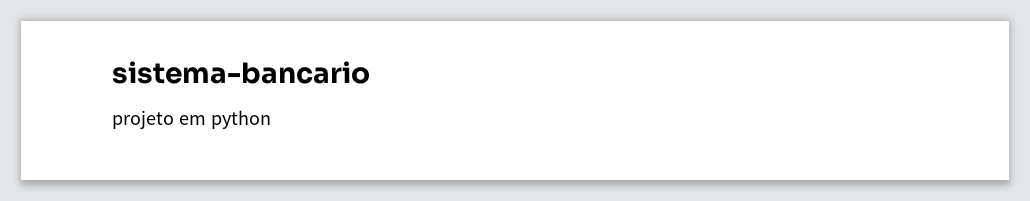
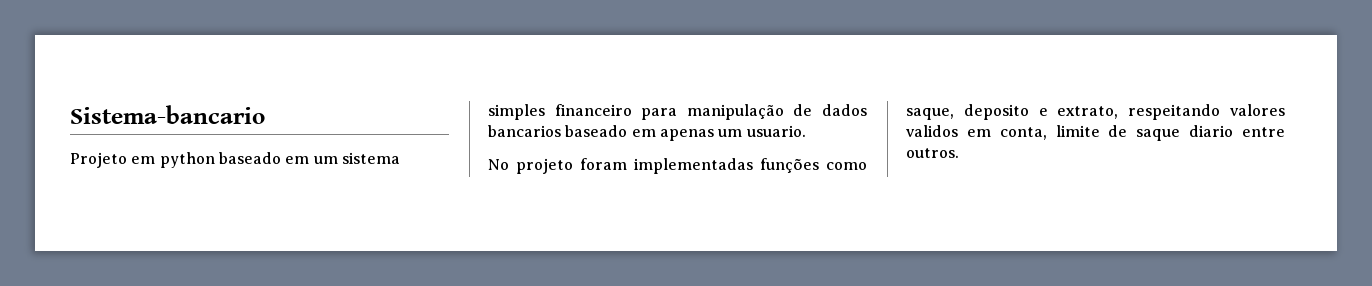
- sistema-bancario
- projeto em python
+ Sistema-bancario
+ Projeto em python baseado em um sistema simples financeiro para manipulação de dados bancarios baseado em apenas um usuario.
+ No projeto foram implementadas funções como saque, deposito e extrato, respeitando valores validos em conta, limite de saque diario entre outros.

